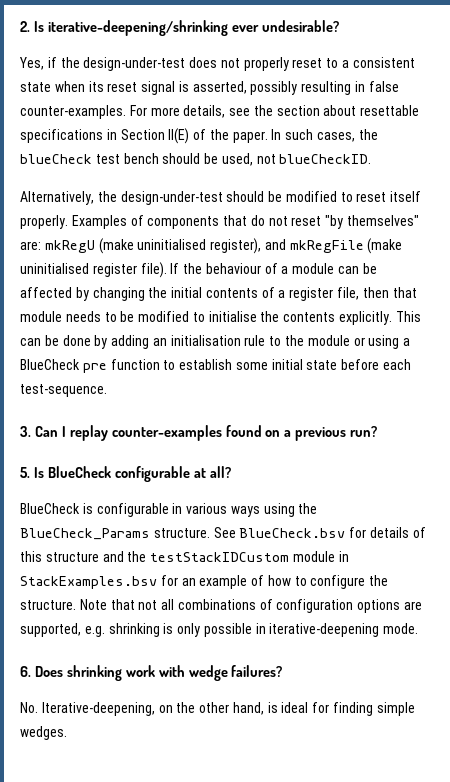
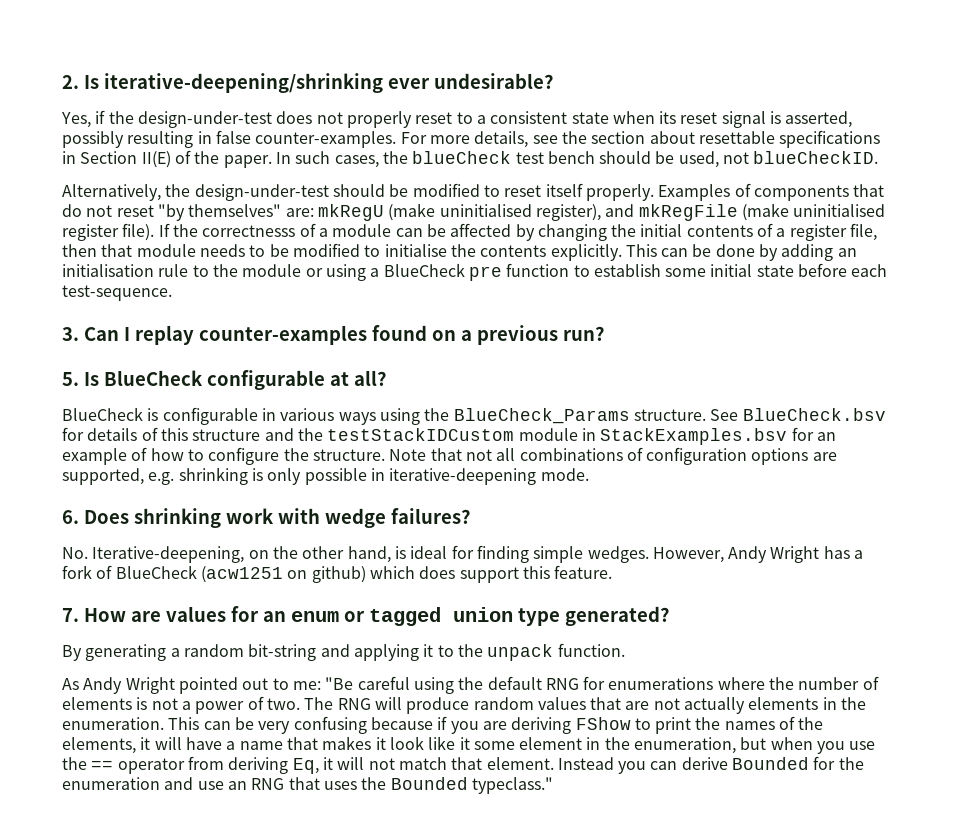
- If the behaviour of a module can be affected by changing the initial contents of a register file, then that module needs to be modified to initialise the contents explicitly.
+ If the correctnesss of a module can be affected by changing the initial contents of a register file, then that module needs to be modified to initialise the contents explicitly.
+ However, Andy Wright has a fork of BlueCheck (acw1251 on github) which does support this feature.
+ 7. How are values for an enum or tagged union type generated?
+ By generating a random bit-string and applying it to the unpack function.
+ As Andy Wright pointed out to me: "Be careful using the default RNG for enumerations where the number of elements is not a power of two. The RNG will produce random values that are not actually elements in the enumeration. This can be very confusing because if you are deriving FShow to print the names of the elements, it will have a name that makes it look like it some element in the enumeration, but when you use the == operator from deriving Eq, it will not match that element. Instead you can derive Bounded for the enumeration and use an RNG that uses the Bounded typeclass."

